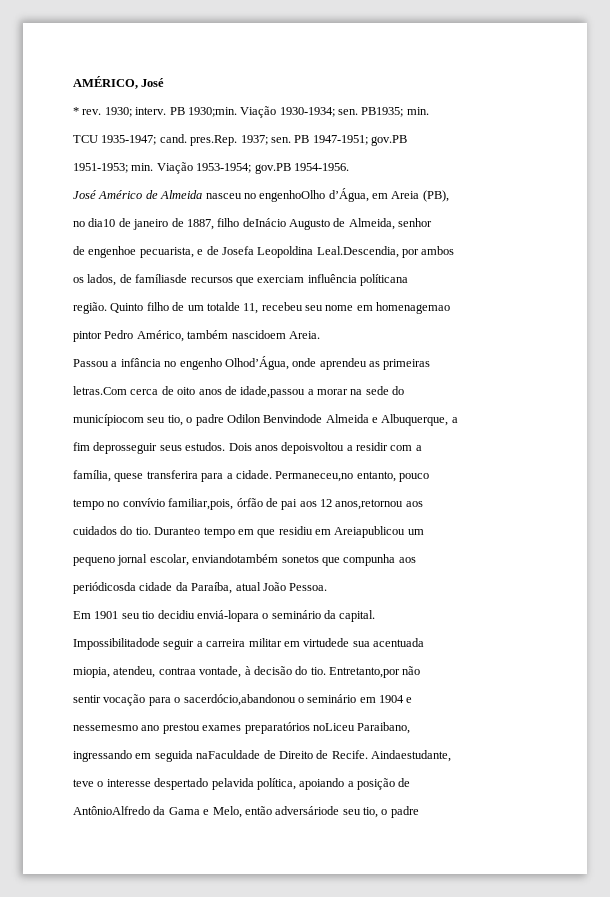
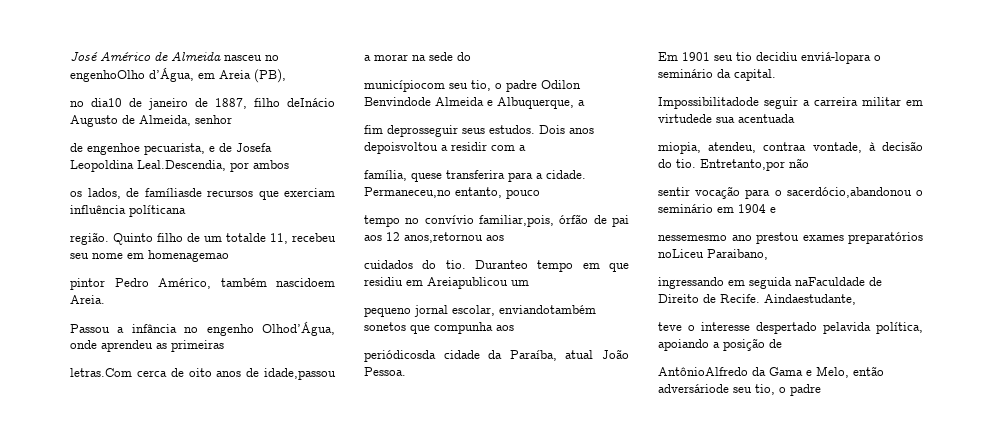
- AMÉRICO, José
- * rev. 1930; interv. PB 1930;min. Viação 1930-1934; sen. PB1935; min.
- TCU 1935-1947; cand. pres.Rep. 1937; sen. PB 1947-1951; gov.PB
- 1951-1953; min. Viação 1953-1954; gov.PB 1954-1956.

